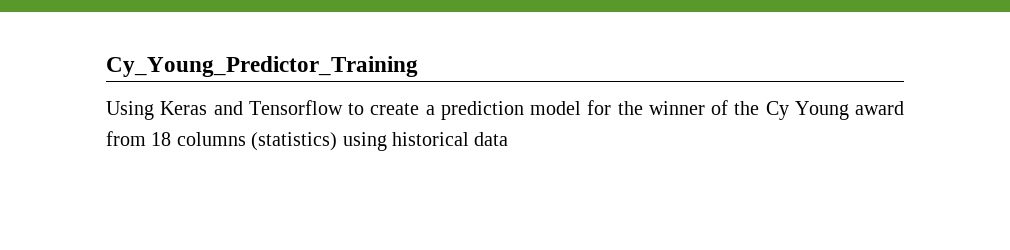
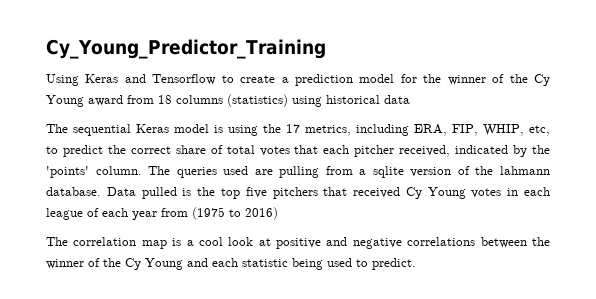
+ The sequential Keras model is using the 17 metrics, including ERA, FIP, WHIP, etc, to predict the correct share of total votes that each pitcher received, indicated by the 'points' column. The queries used are pulling from a sqlite version of the lahmann database. Data pulled is the top five pitchers that received Cy Young votes in each league of each year from (1975 to 2016)
+ The correlation map is a cool look at positive and negative correlations between the winner of the Cy Young and each statistic being used to predict.

